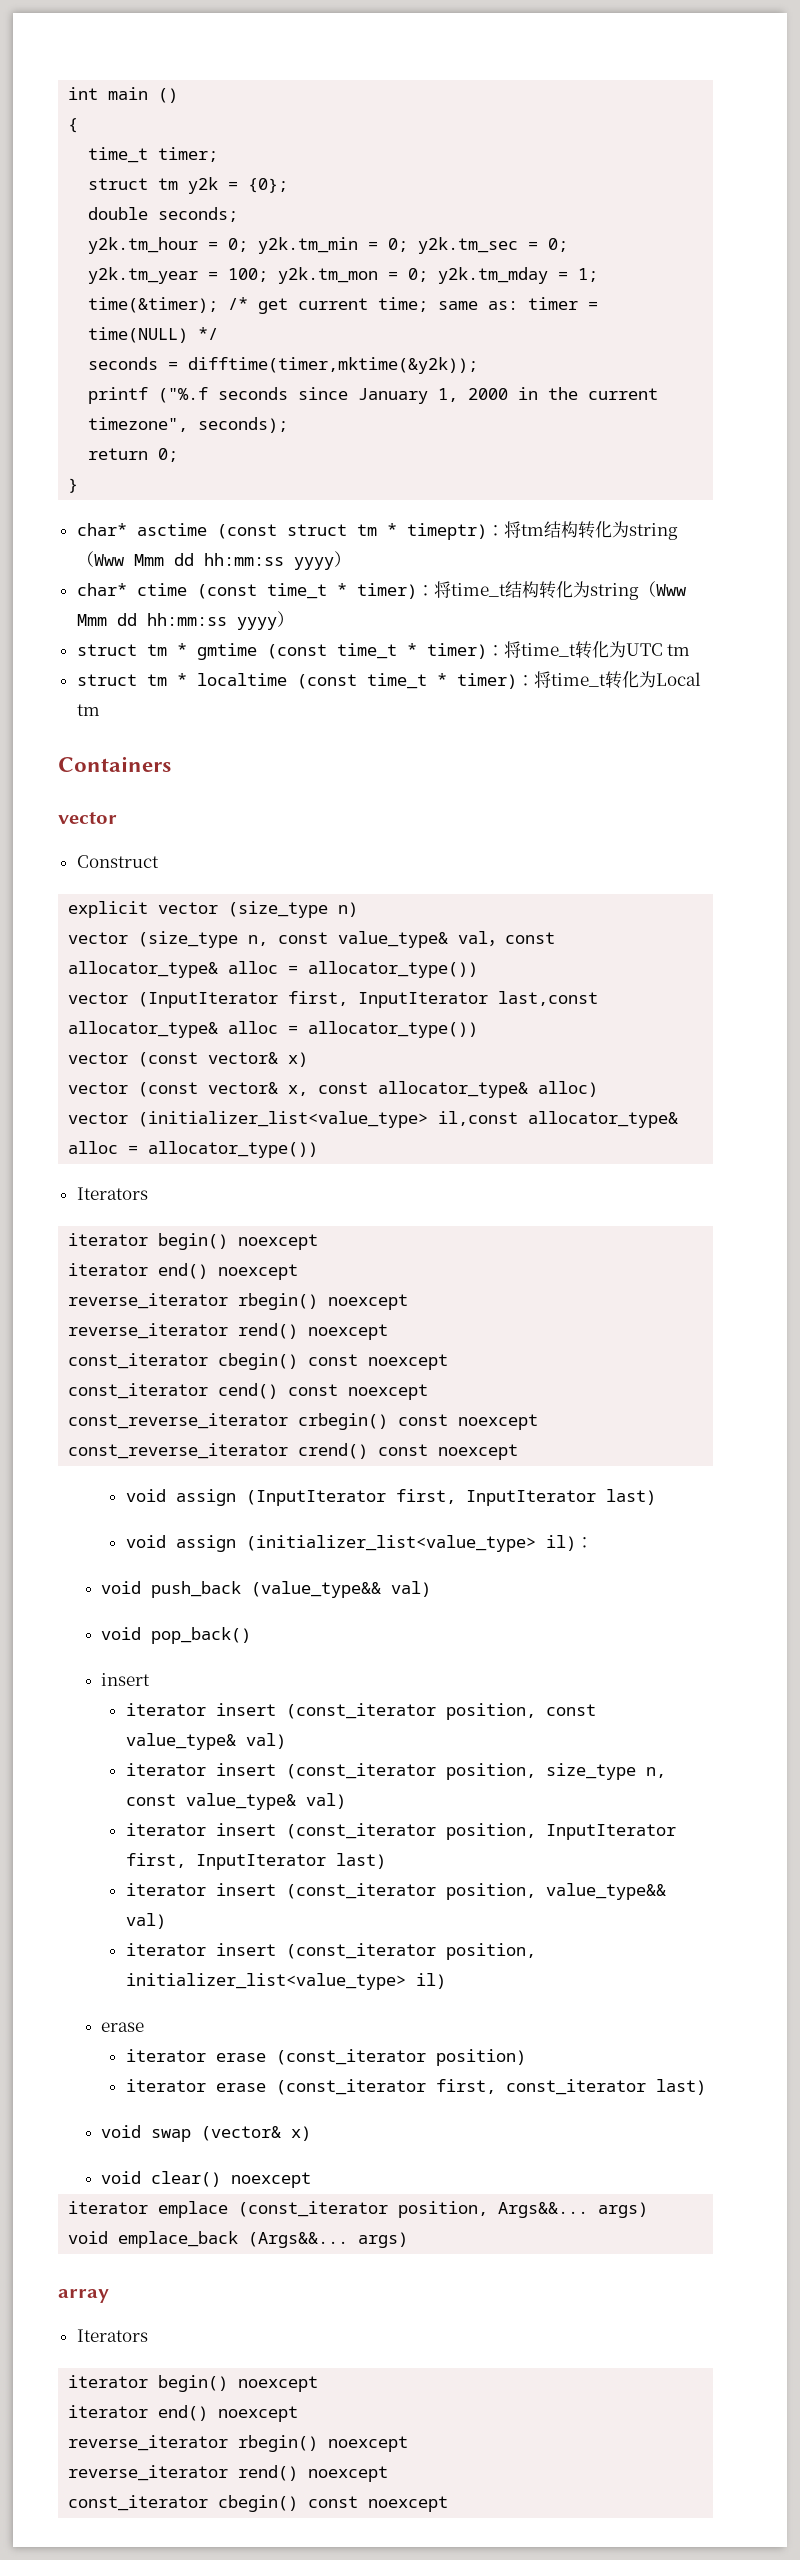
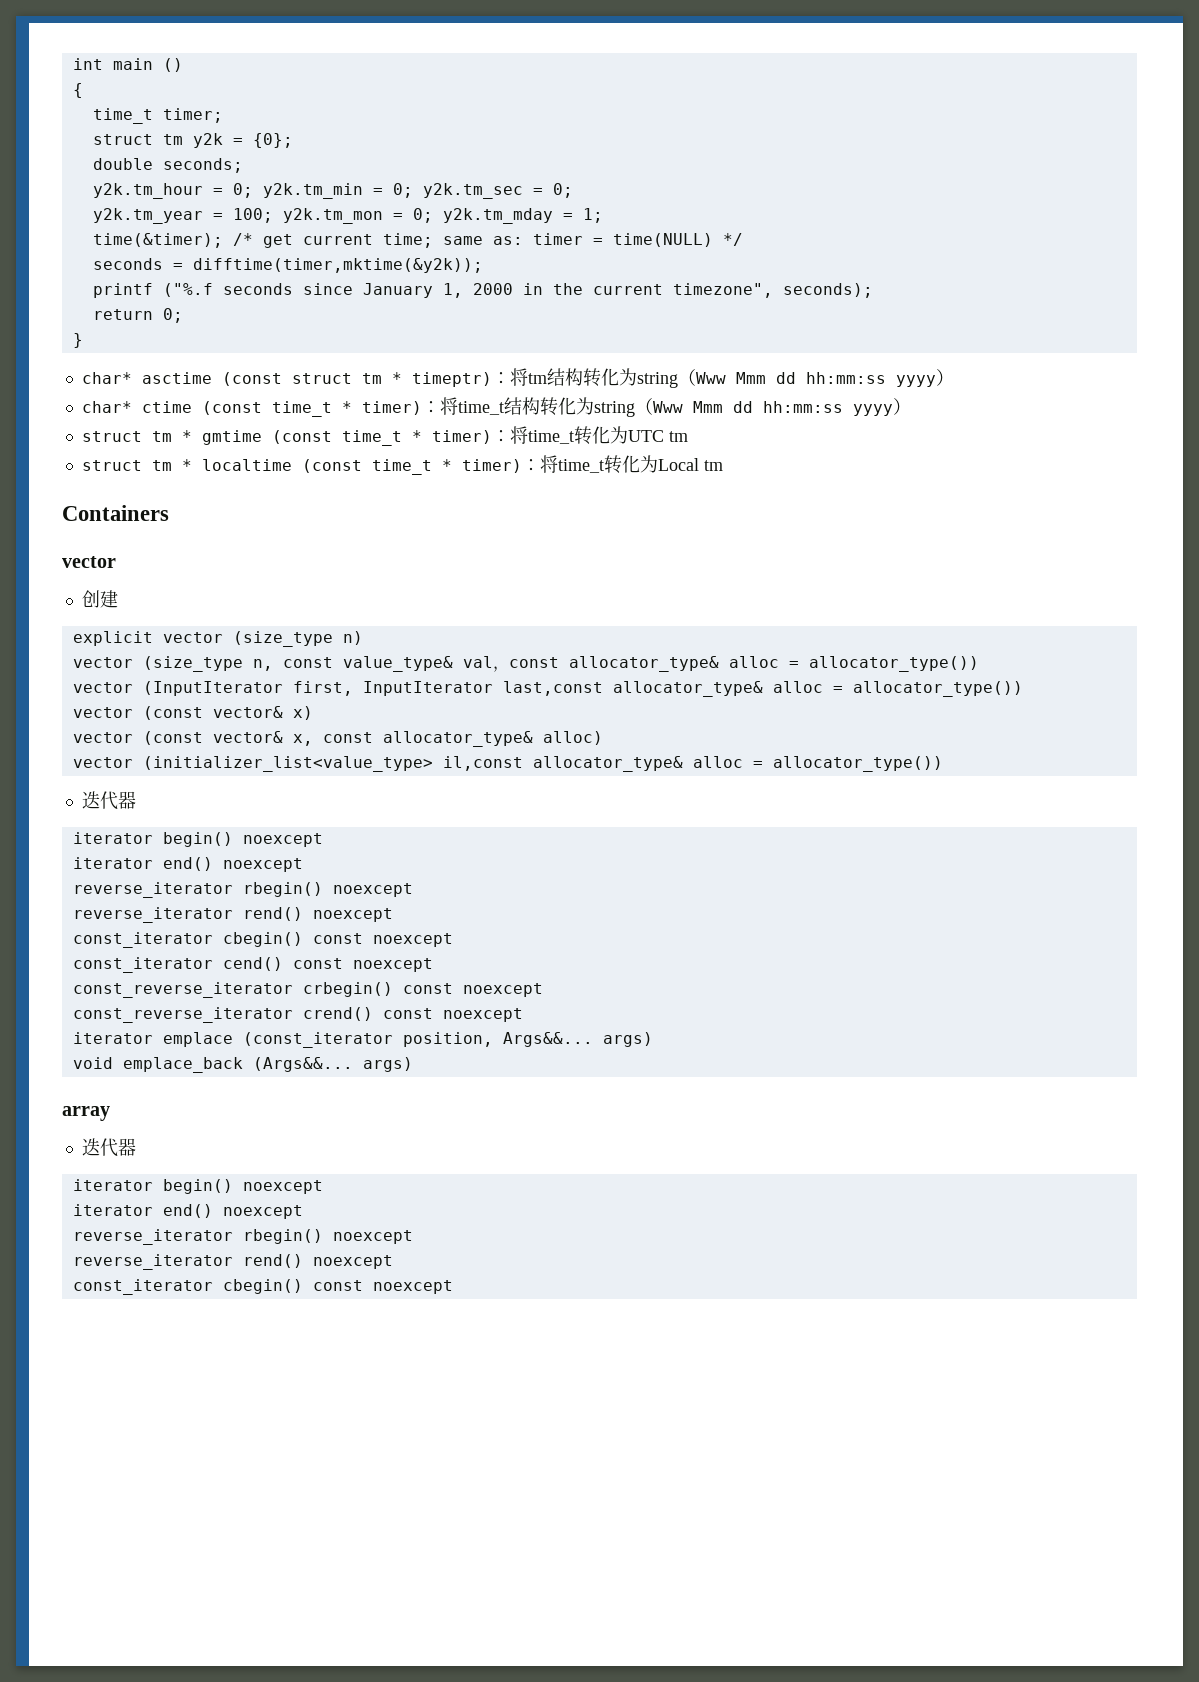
- Construct
+ 创建
  vector (initializer_list<value_type> il,const allocator_type& alloc = allocator_type())
- Iterators
+ 迭代器
- void assign (InputIterator first, InputIterator last)
- void assign (initializer_list<value_type> il)：
- void push_back (value_type&& val)
- void pop_back()
- insert
- iterator insert (const_iterator position, const value_type& val)
- iterator insert (const_iterator position, size_type n, const value_type& val)
- iterator insert (const_iterator position, InputIterator first, InputIterator last)
- iterator insert (const_iterator position, value_type&& val)
- iterator insert (const_iterator position, initializer_list<value_type> il)
- erase
- iterator erase (const_iterator position)
- iterator erase (const_iterator first, const_iterator last)
- void swap (vector& x)
- void clear() noexcept
  array
- Iterators
+ 迭代器

